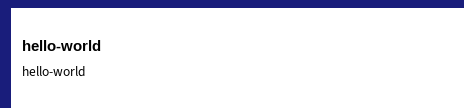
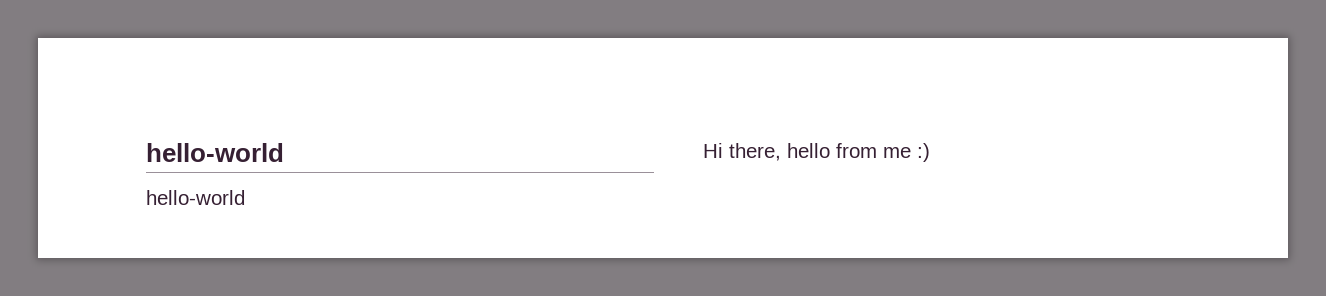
+ Hi there, hello from me :)

